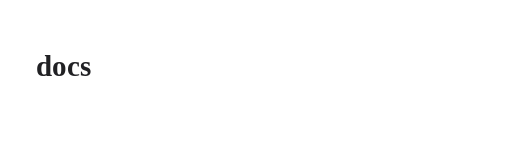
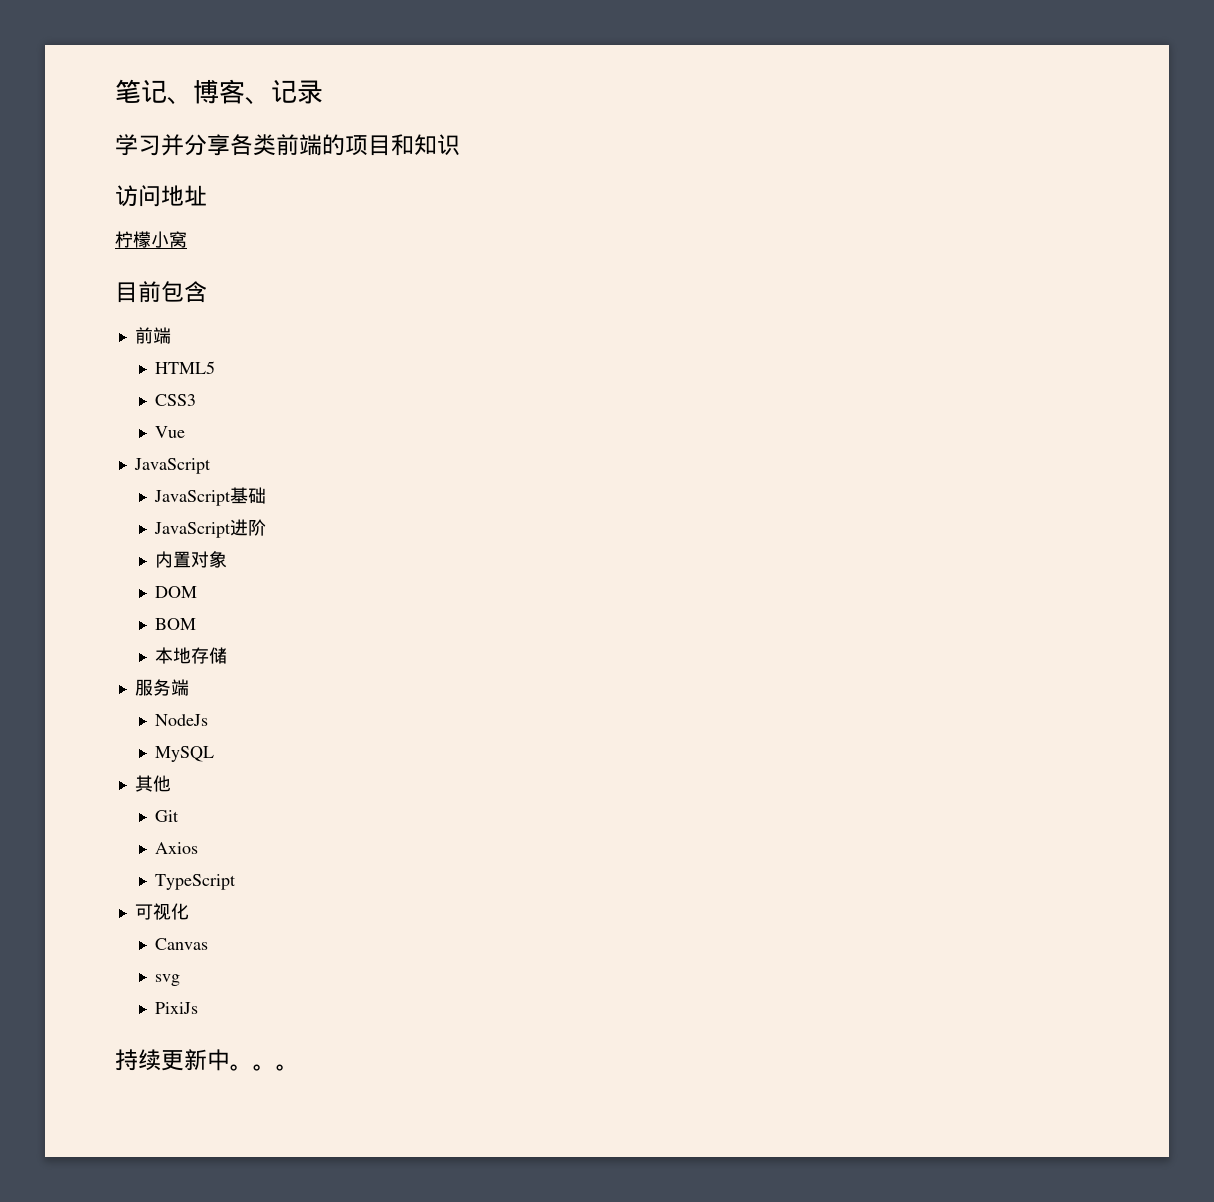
- docs
+ 笔记、博客、记录
+ 学习并分享各类前端的项目和知识
+ 访问地址
+ 柠檬小窝
+ 目前包含
+ 前端
+ HTML5
+ CSS3
+ Vue
+ JavaScript
+ JavaScript基础
+ JavaScript进阶
+ 内置对象
+ DOM
+ BOM
+ 本地存储
+ 服务端
+ NodeJs
+ MySQL
+ 其他
+ Git
+ Axios
+ TypeScript
+ 可视化
+ Canvas
+ svg
+ PixiJs
+ 持续更新中。。。

